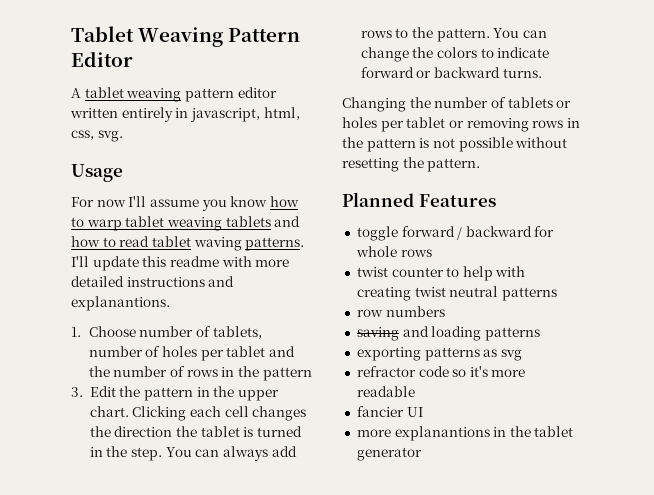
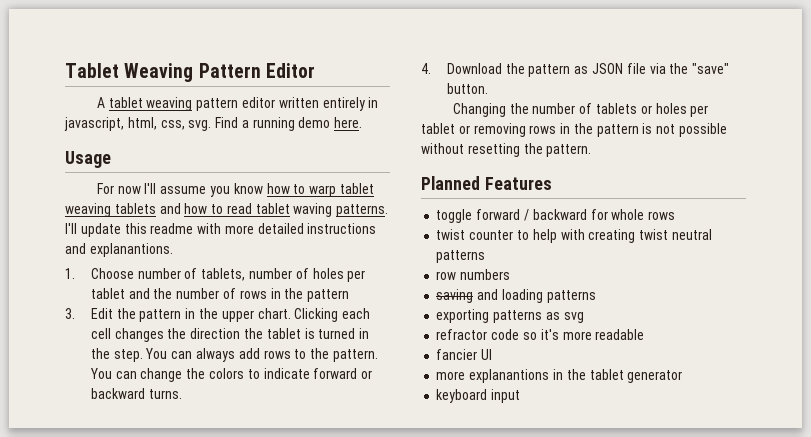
+ Find a running demo here.
+ 4. Download the pattern as JSON file via the "save" button.
+ keyboard input

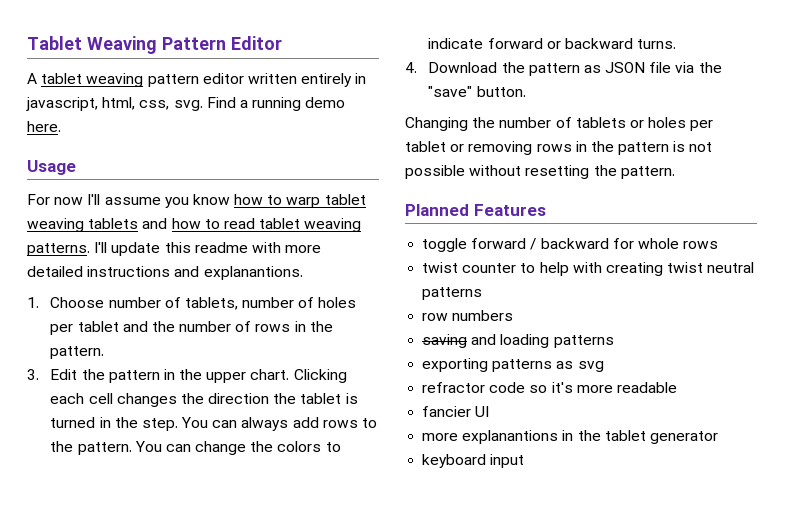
- For now I'll assume you know how to warp tablet weaving tablets and how to read tablet waving patterns.
+ For now I'll assume you know how to warp tablet weaving tablets and how to read tablet weaving patterns.
- 1. Choose number of tablets, number of holes per tablet and the number of rows in the pattern
+ 1. Choose number of tablets, number of holes per tablet and the number of rows in the pattern.

